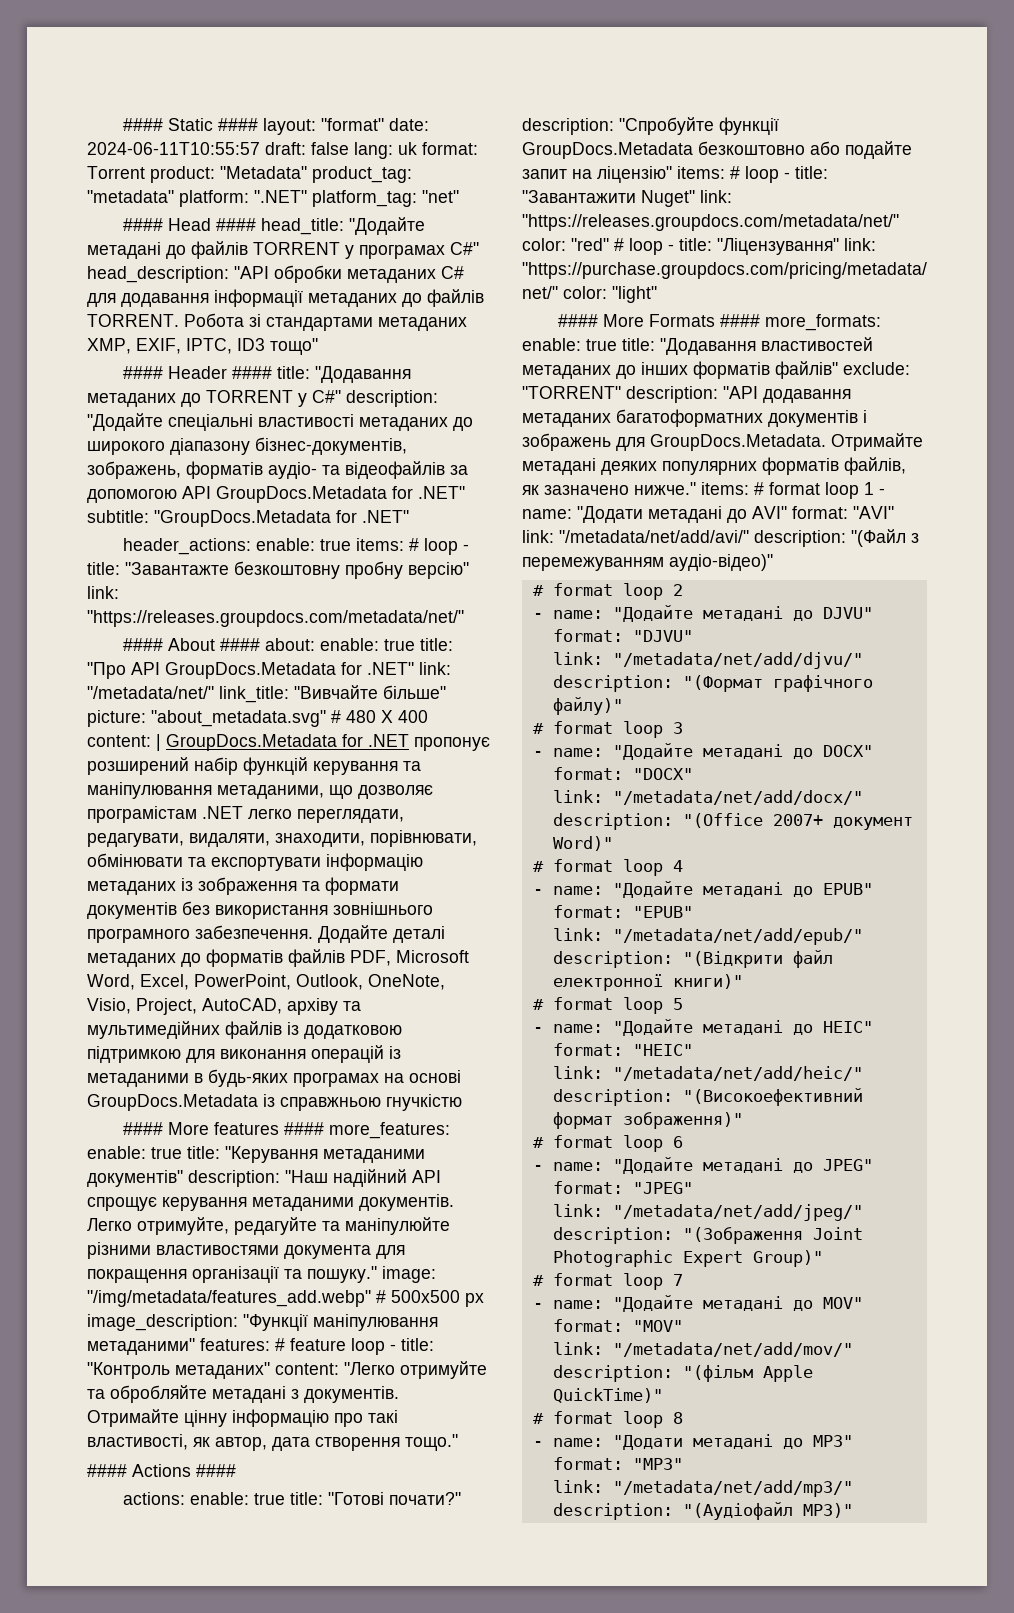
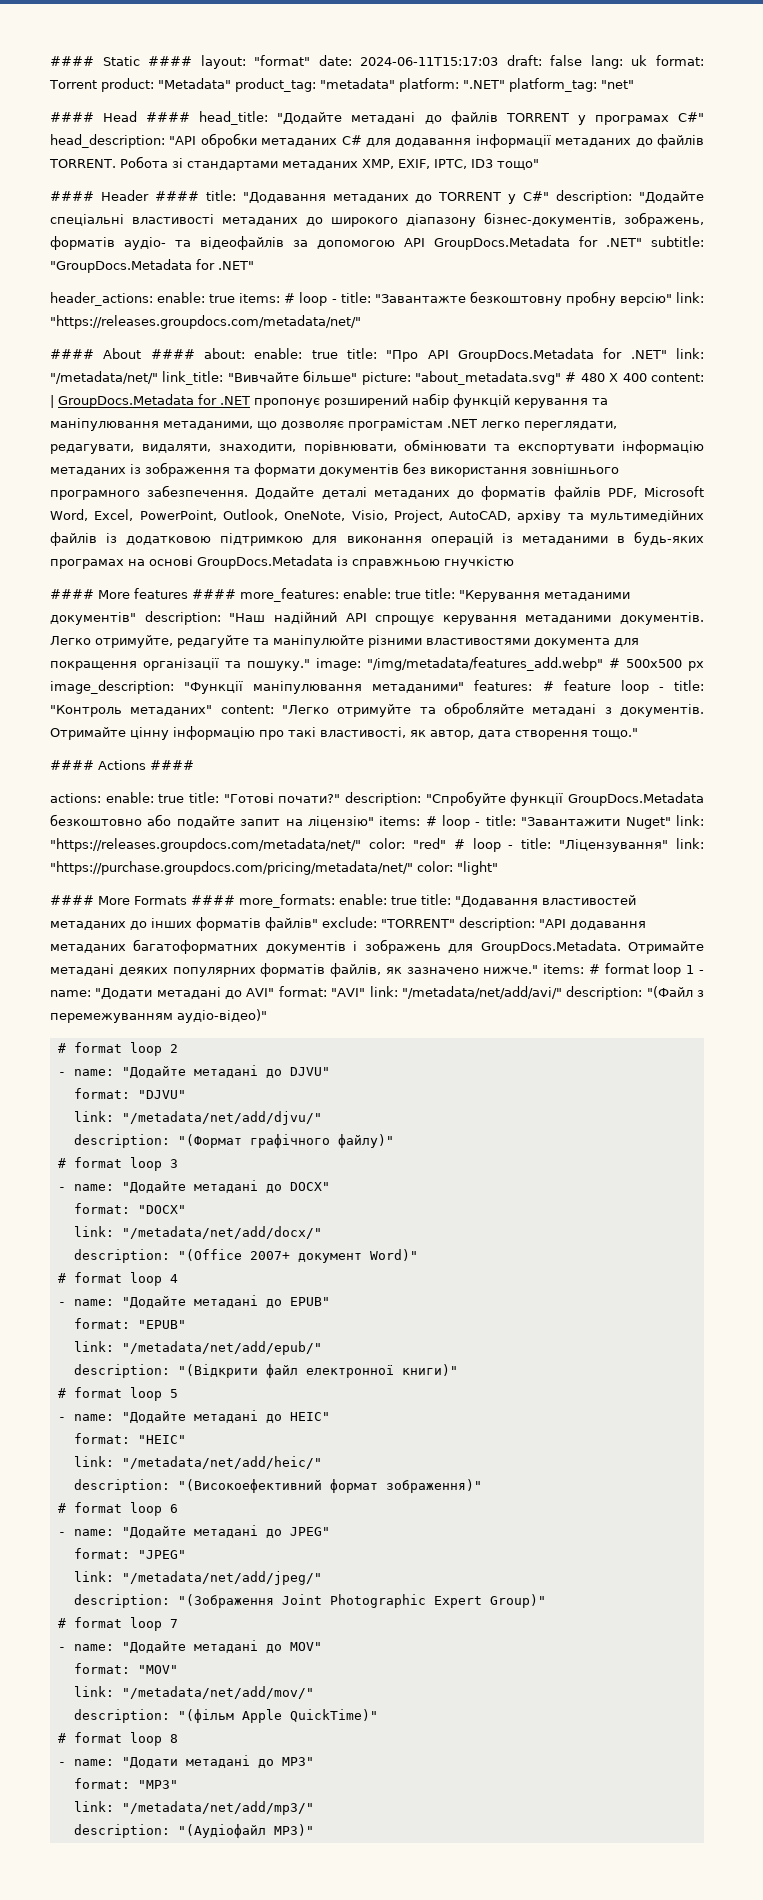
- #### Static #### layout: "format" date: 2024-06-11T10:55:57 draft: false lang: uk format: Torrent product: "Metadata" product_tag: "metadata" platform: ".NET" platform_tag: "net"
+ #### Static #### layout: "format" date: 2024-06-11T15:17:03 draft: false lang: uk format: Torrent product: "Metadata" product_tag: "metadata" platform: ".NET" platform_tag: "net"

